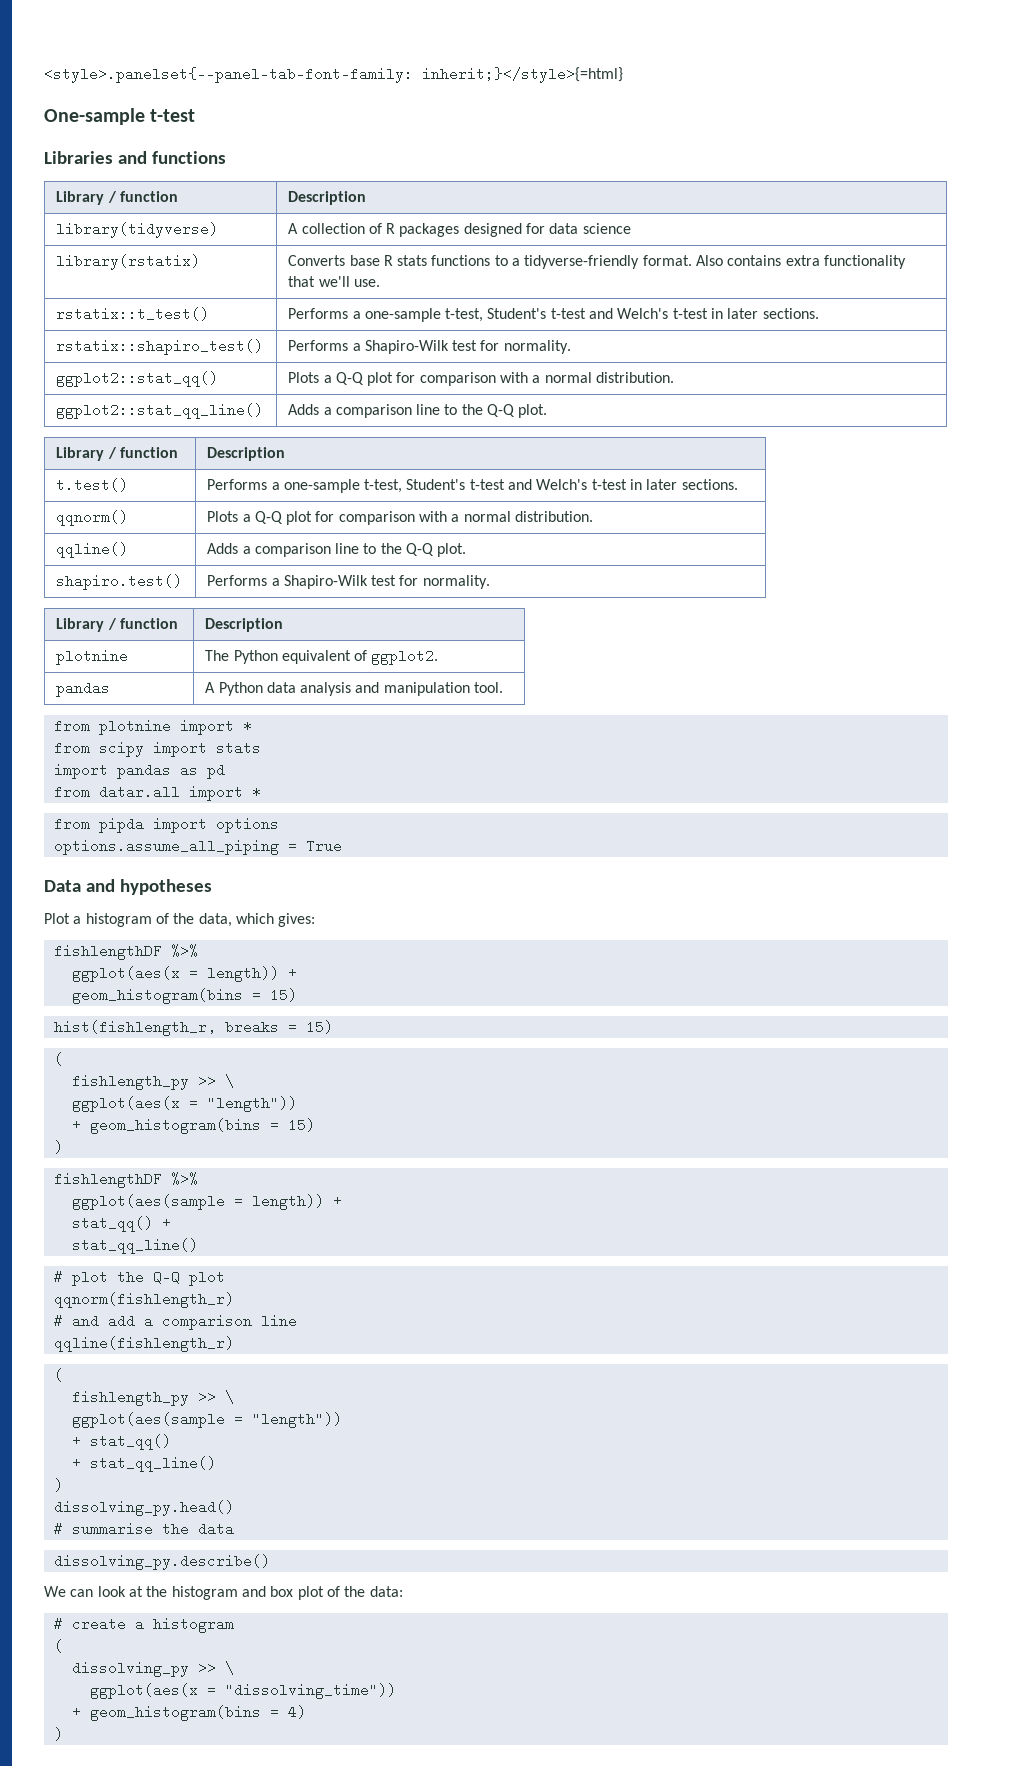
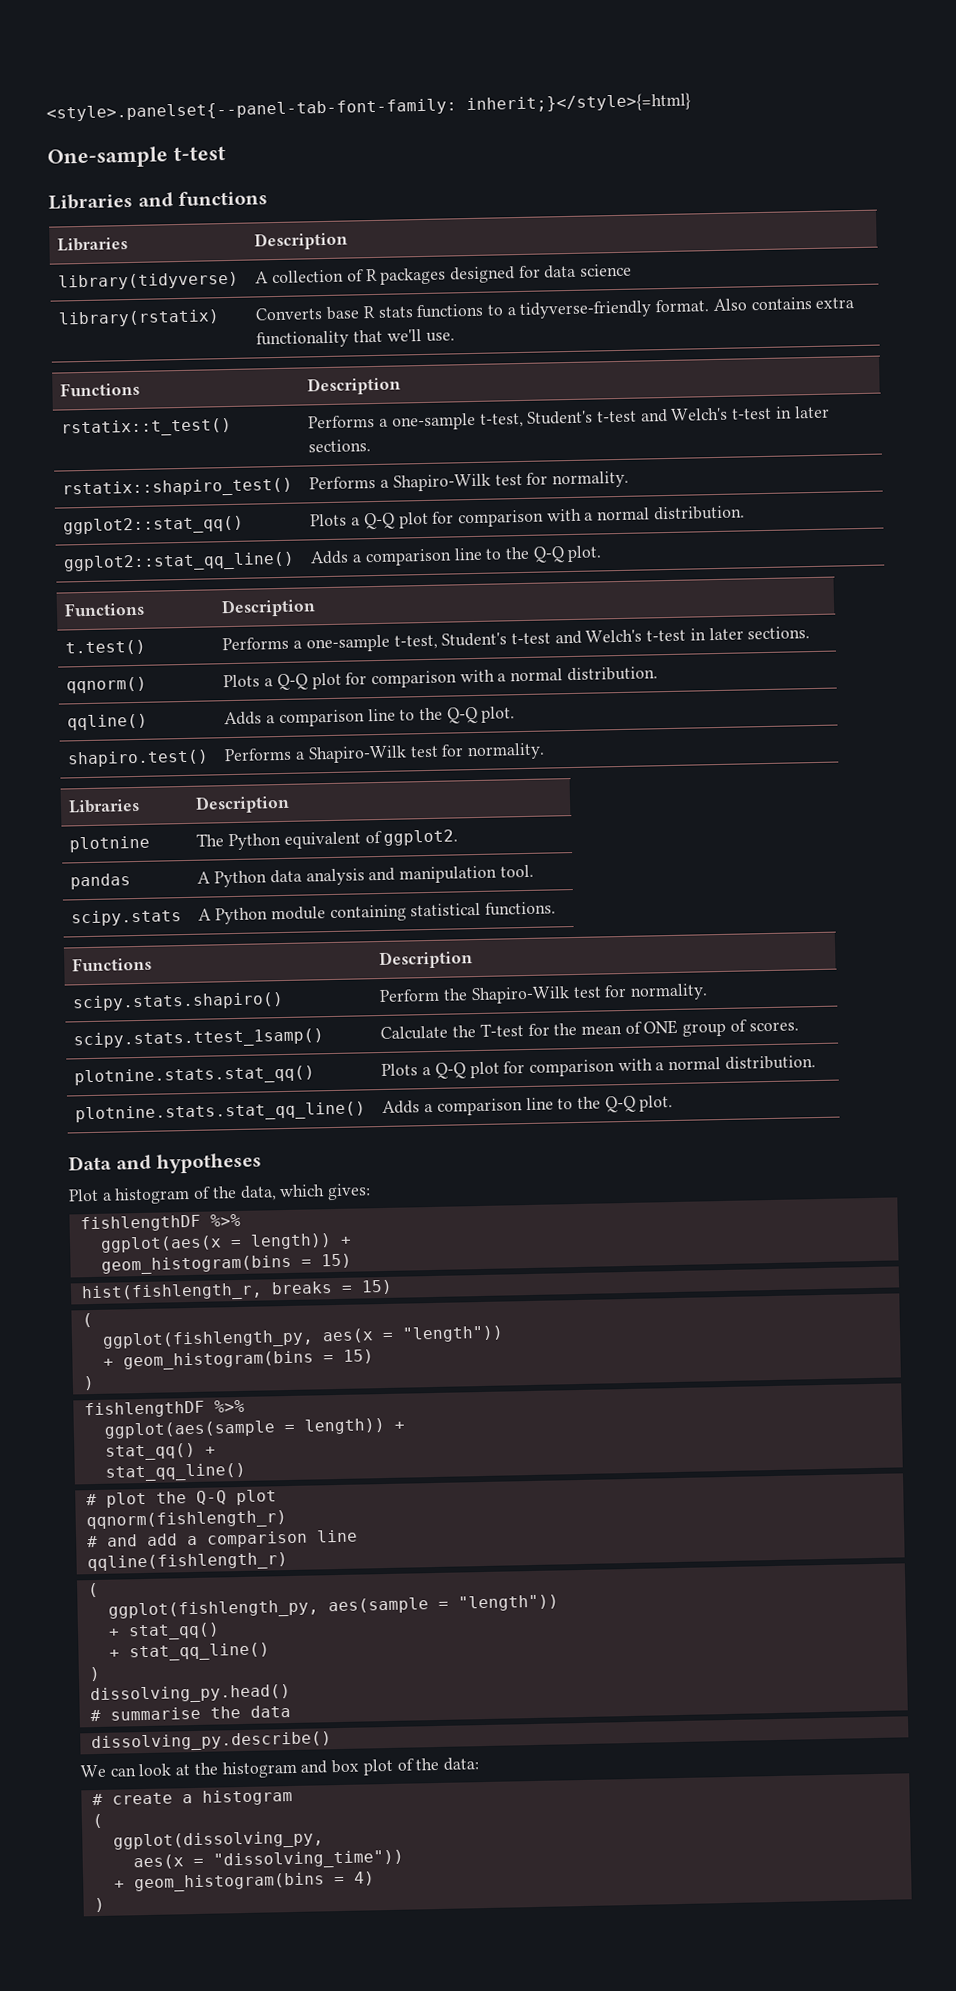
  Libraries and functions
- Library / function | Description
+ Libraries | Description
  library(rstatix) | Converts base R stats functions to a tidyverse-friendly format. Also contains extra functionality that we'll use.
+ Functions | Description
  ggplot2::stat_qq_line() | Adds a comparison line to the Q-Q plot.
- Library / function | Description
+ Functions | Description
  shapiro.test() | Performs a Shapiro-Wilk test for normality.
- Library / function | Description
+ Libraries | Description
- from plotnine import *
- from scipy import stats
- import pandas as pd
- from datar.all import *
- from pipda import options
- options.assume_all_piping = True
+ scipy.stats | A Python module containing statistical functions.
+ Functions | Description
+ scipy.stats.shapiro() | Perform the Shapiro-Wilk test for normality.
+ scipy.stats.ttest_1samp() | Calculate the T-test for the mean of ONE group of scores.
+ plotnine.stats.stat_qq() | Plots a Q-Q plot for comparison with a normal distribution.
+ plotnine.stats.stat_qq_line() | Adds a comparison line to the Q-Q plot.
  hist(fishlength_r, breaks = 15)
  (
- fishlength_py >> \
- ggplot(aes(x = "length"))
+ ggplot(fishlength_py, aes(x = "length"))
  qqline(fishlength_r)
  (
- fishlength_py >> \
- ggplot(aes(sample = "length"))
+ ggplot(fishlength_py, aes(sample = "length"))
- dissolving_py >> \
- ggplot(aes(x = "dissolving_time"))
+ ggplot(dissolving_py,
+ aes(x = "dissolving_time"))

